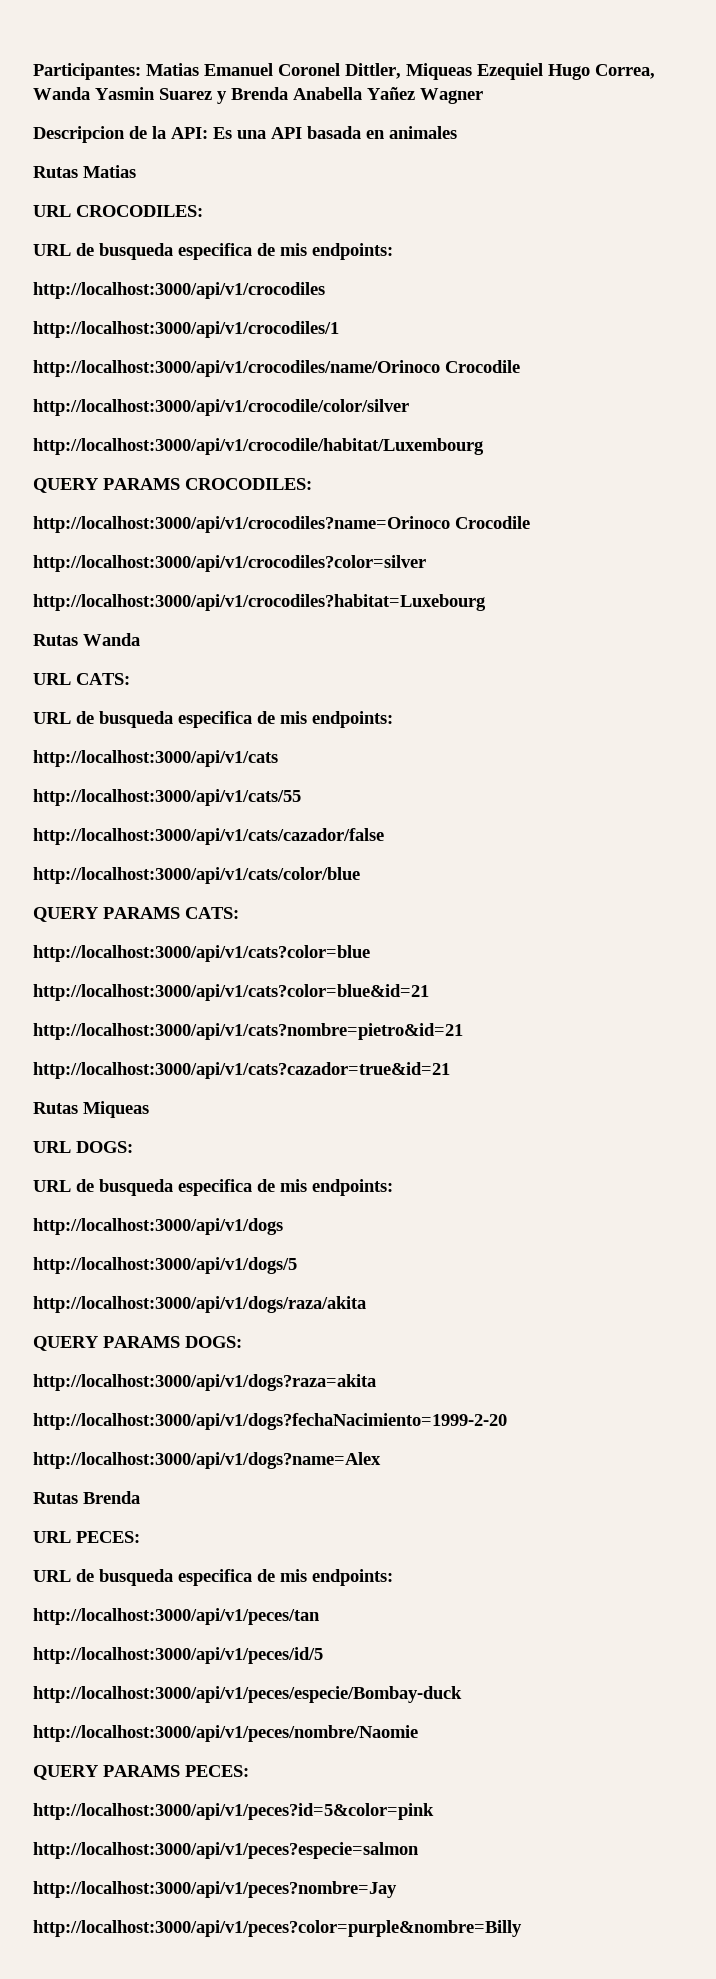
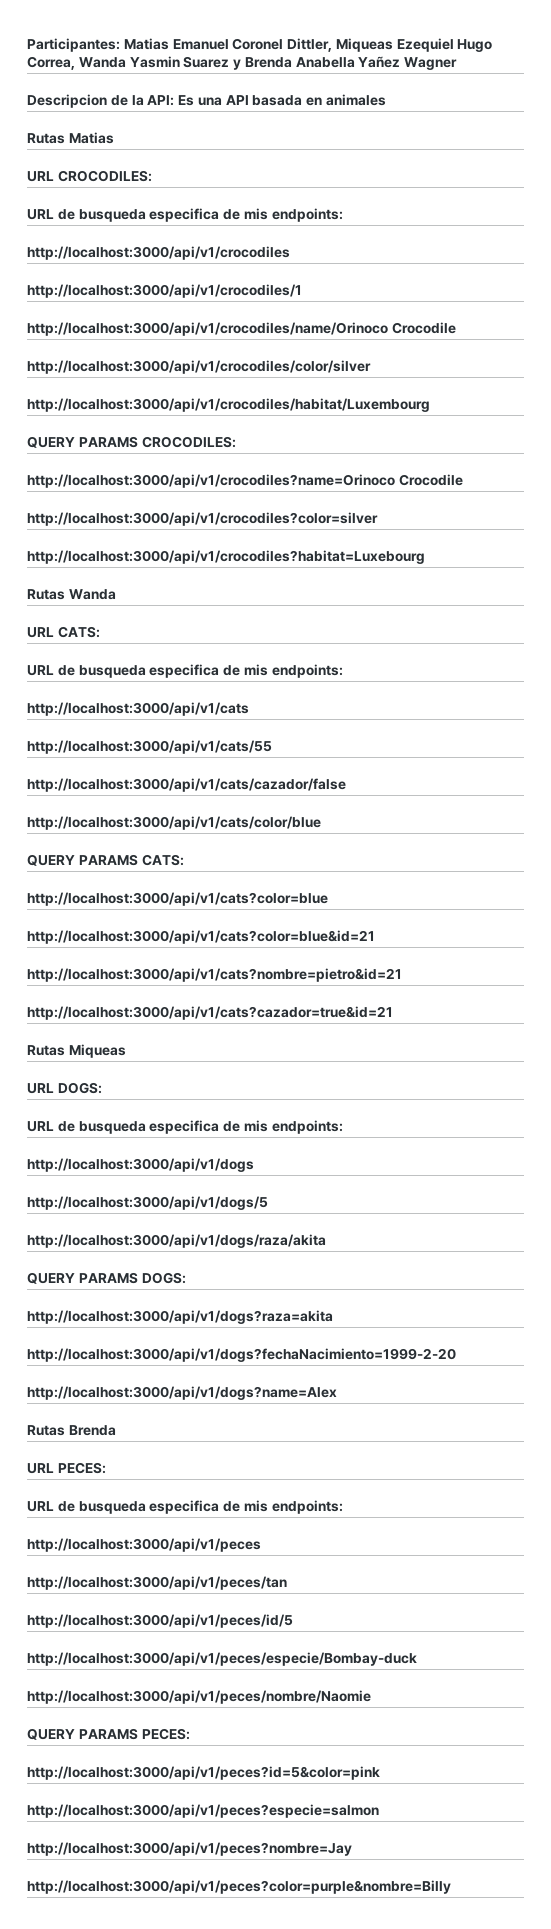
- http://localhost:3000/api/v1/crocodile/color/silver
- http://localhost:3000/api/v1/crocodile/habitat/Luxembourg
+ http://localhost:3000/api/v1/crocodiles/color/silver
+ http://localhost:3000/api/v1/crocodiles/habitat/Luxembourg
+ http://localhost:3000/api/v1/peces

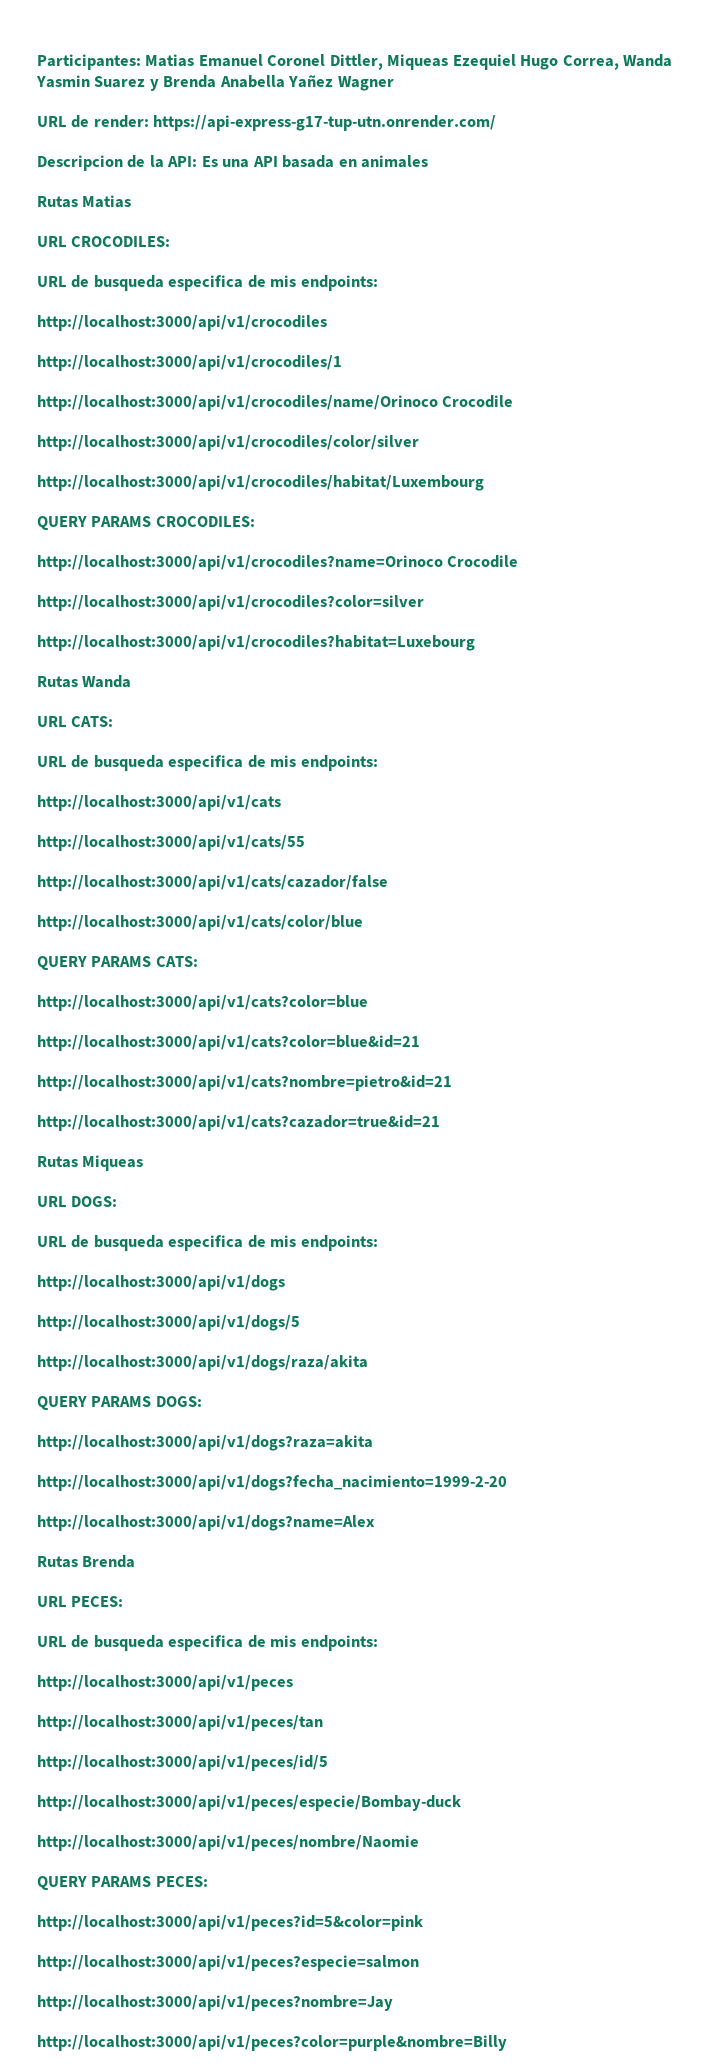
+ URL de render: https://api-express-g17-tup-utn.onrender.com/
- http://localhost:3000/api/v1/dogs?fechaNacimiento=1999-2-20
+ http://localhost:3000/api/v1/dogs?fecha_nacimiento=1999-2-20

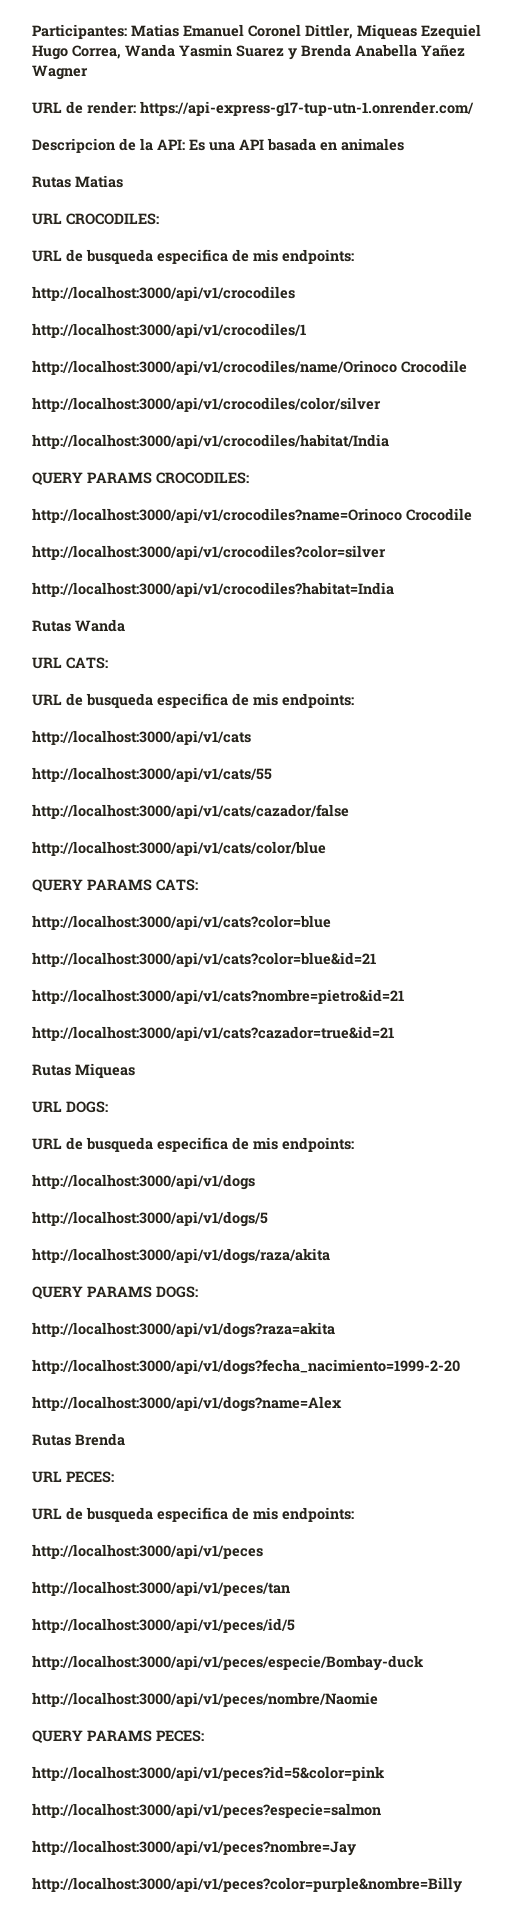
- URL de render: https://api-express-g17-tup-utn.onrender.com/
+ URL de render: https://api-express-g17-tup-utn-1.onrender.com/
- http://localhost:3000/api/v1/crocodiles/habitat/Luxembourg
+ http://localhost:3000/api/v1/crocodiles/habitat/India
- http://localhost:3000/api/v1/crocodiles?habitat=Luxebourg
+ http://localhost:3000/api/v1/crocodiles?habitat=India

